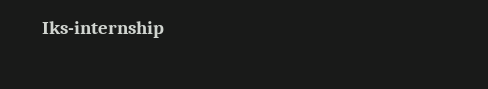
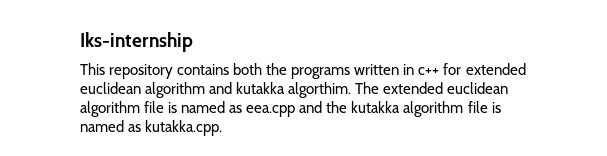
+ This repository contains both the programs written in c++ for extended euclidean algorithm and kutakka algorthim. The extended euclidean algorithm file is named as eea.cpp and the kutakka algorithm file is named as kutakka.cpp.

